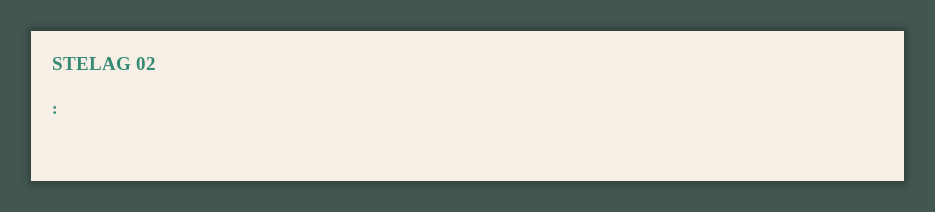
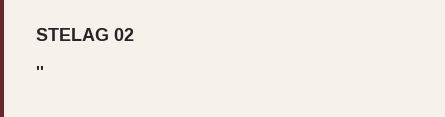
- :
+ ''

